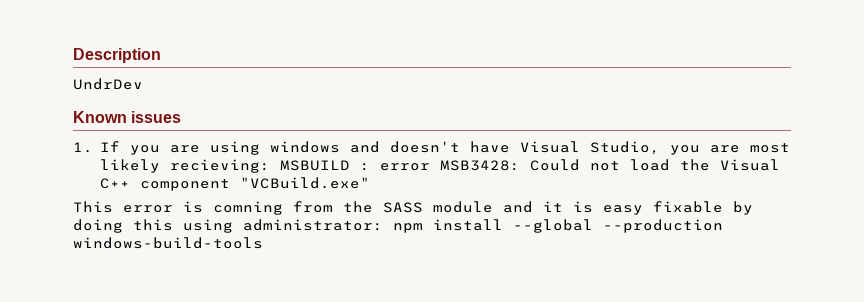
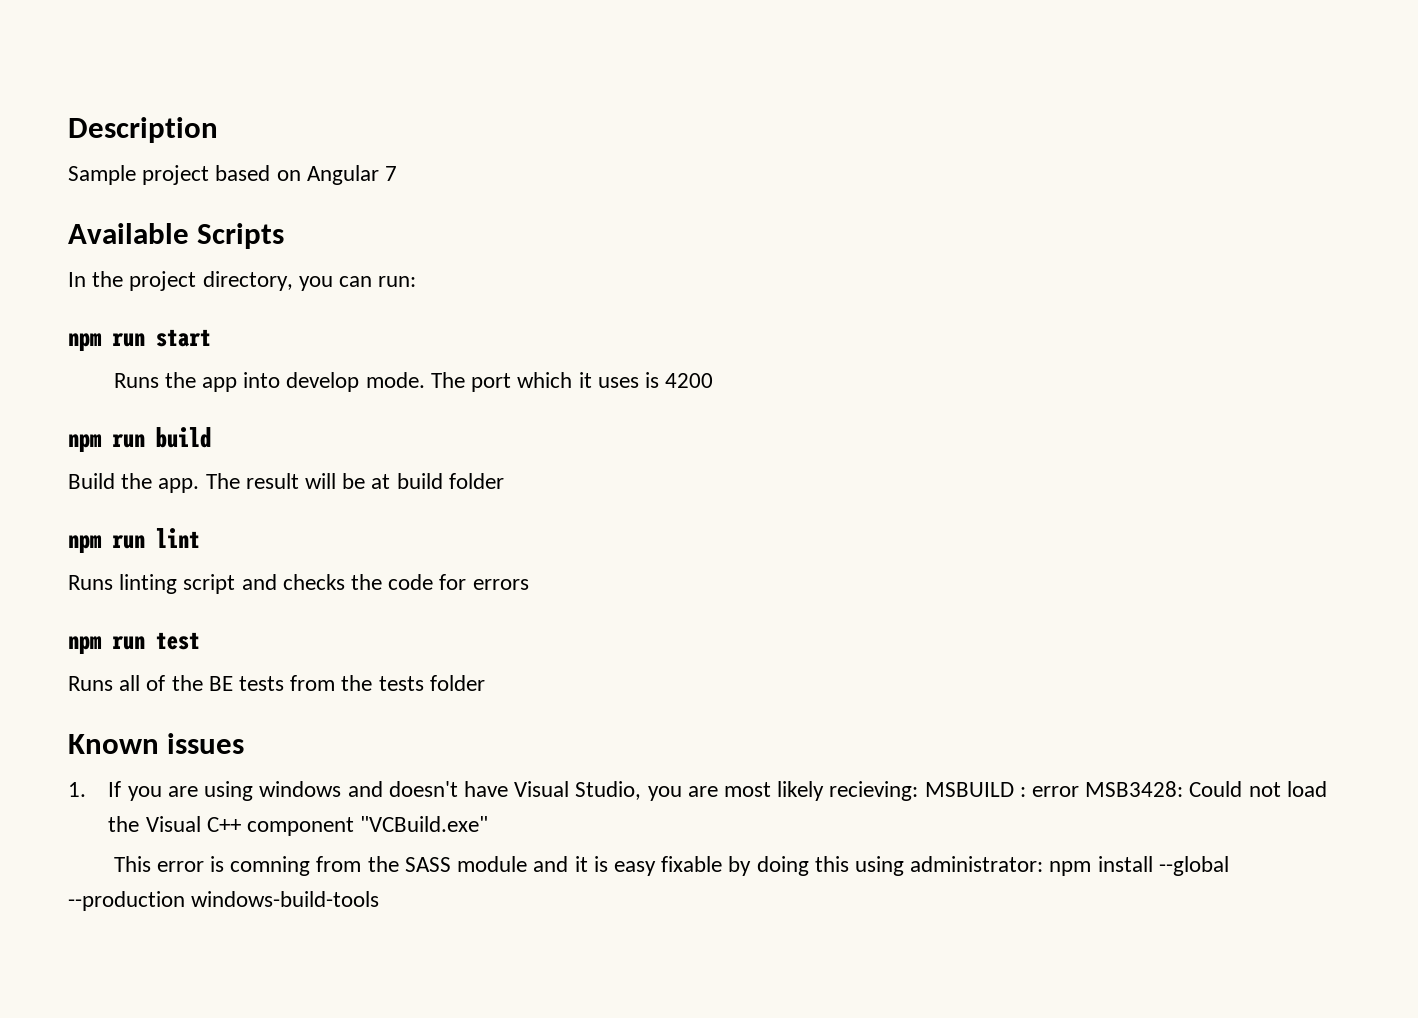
- UndrDev
+ Sample project based on Angular 7
+ Available Scripts
+ In the project directory, you can run:
+ npm run start
+ Runs the app into develop mode. The port which it uses is 4200
+ npm run build
+ Build the app. The result will be at build folder
+ npm run lint
+ Runs linting script and checks the code for errors
+ npm run test
+ Runs all of the BE tests from the tests folder

